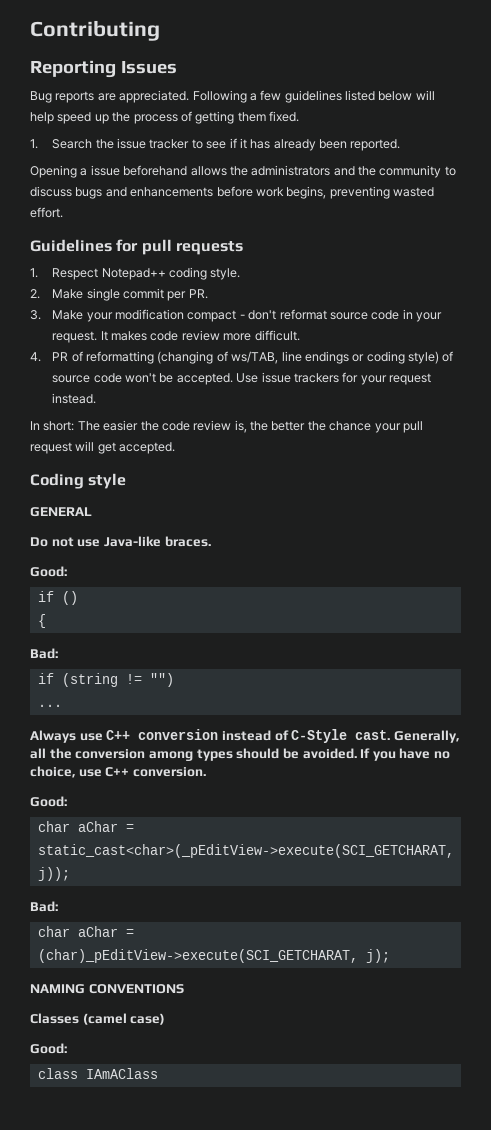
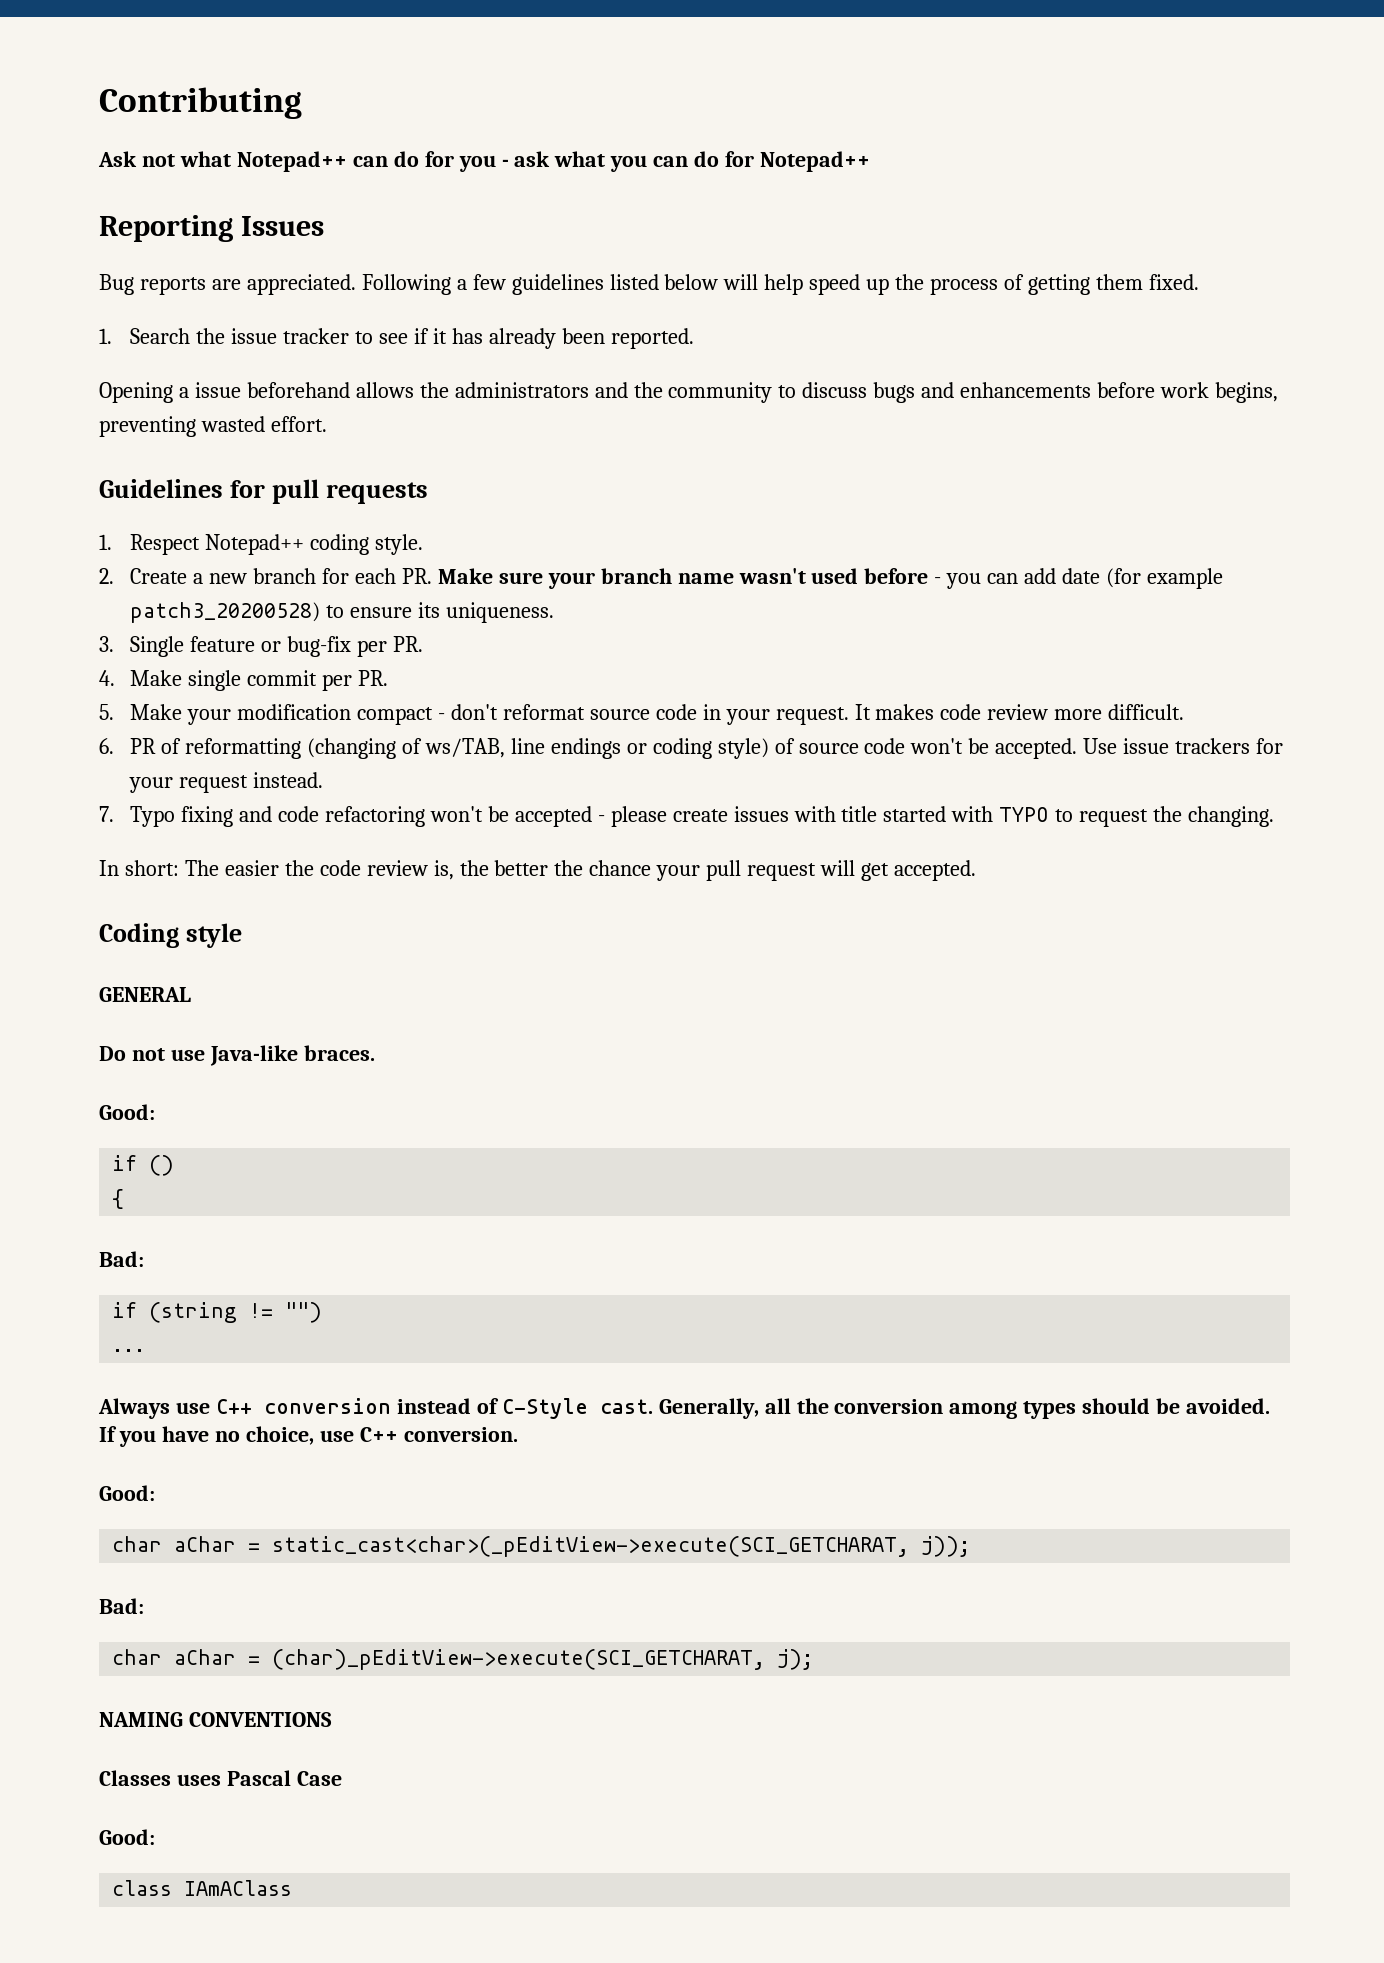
+ Ask not what Notepad++ can do for you - ask what you can do for Notepad++
- 2. Make single commit per PR.
+ 2. Create a new branch for each PR. Make sure your branch name wasn't used before - you can add date (for example patch3_20200528) to ensure its uniqueness.
+ 3. Single feature or bug-fix per PR.
+ 4. Make single commit per PR.
- 3. Make your modification compact - don't reformat source code in your request.
+ 5. Make your modification compact - don't reformat source code in your request.
- 4. PR of reformatting (changing of ws/TAB, line endings or coding style) of source code won't be accepted.
+ 6. PR of reformatting (changing of ws/TAB, line endings or coding style) of source code won't be accepted.
+ 7. Typo fixing and code refactoring won't be accepted - please create issues with title started with TYPO to request the changing.
- Classes (camel case)
+ Classes uses Pascal Case

